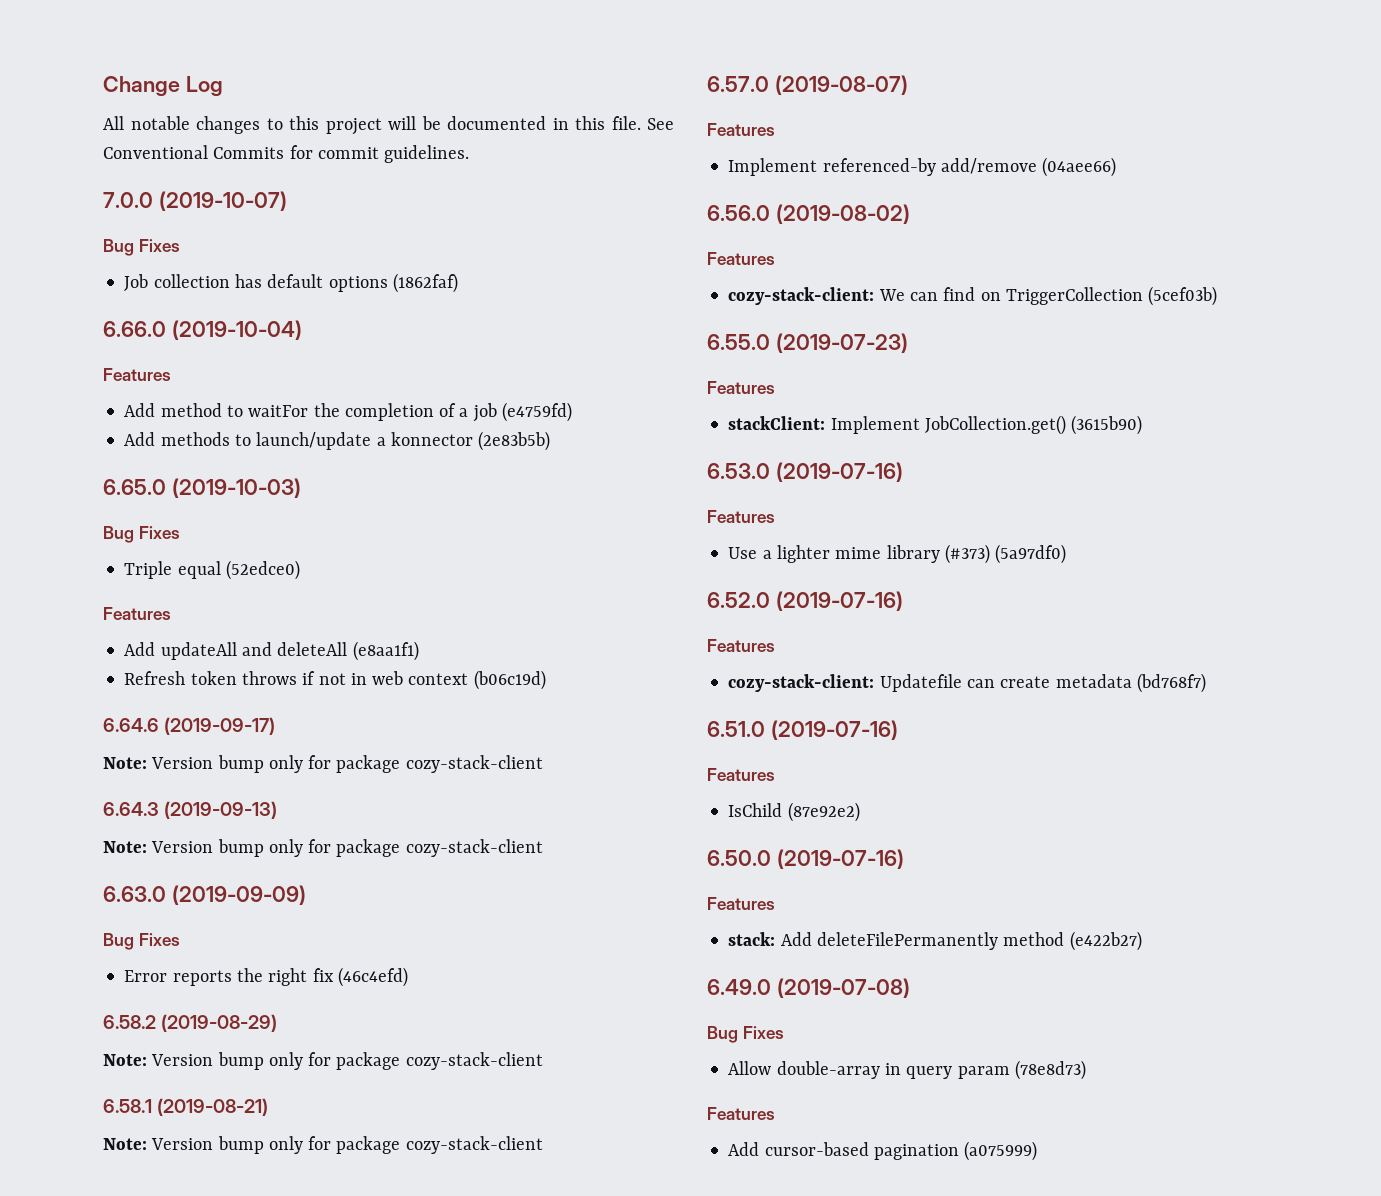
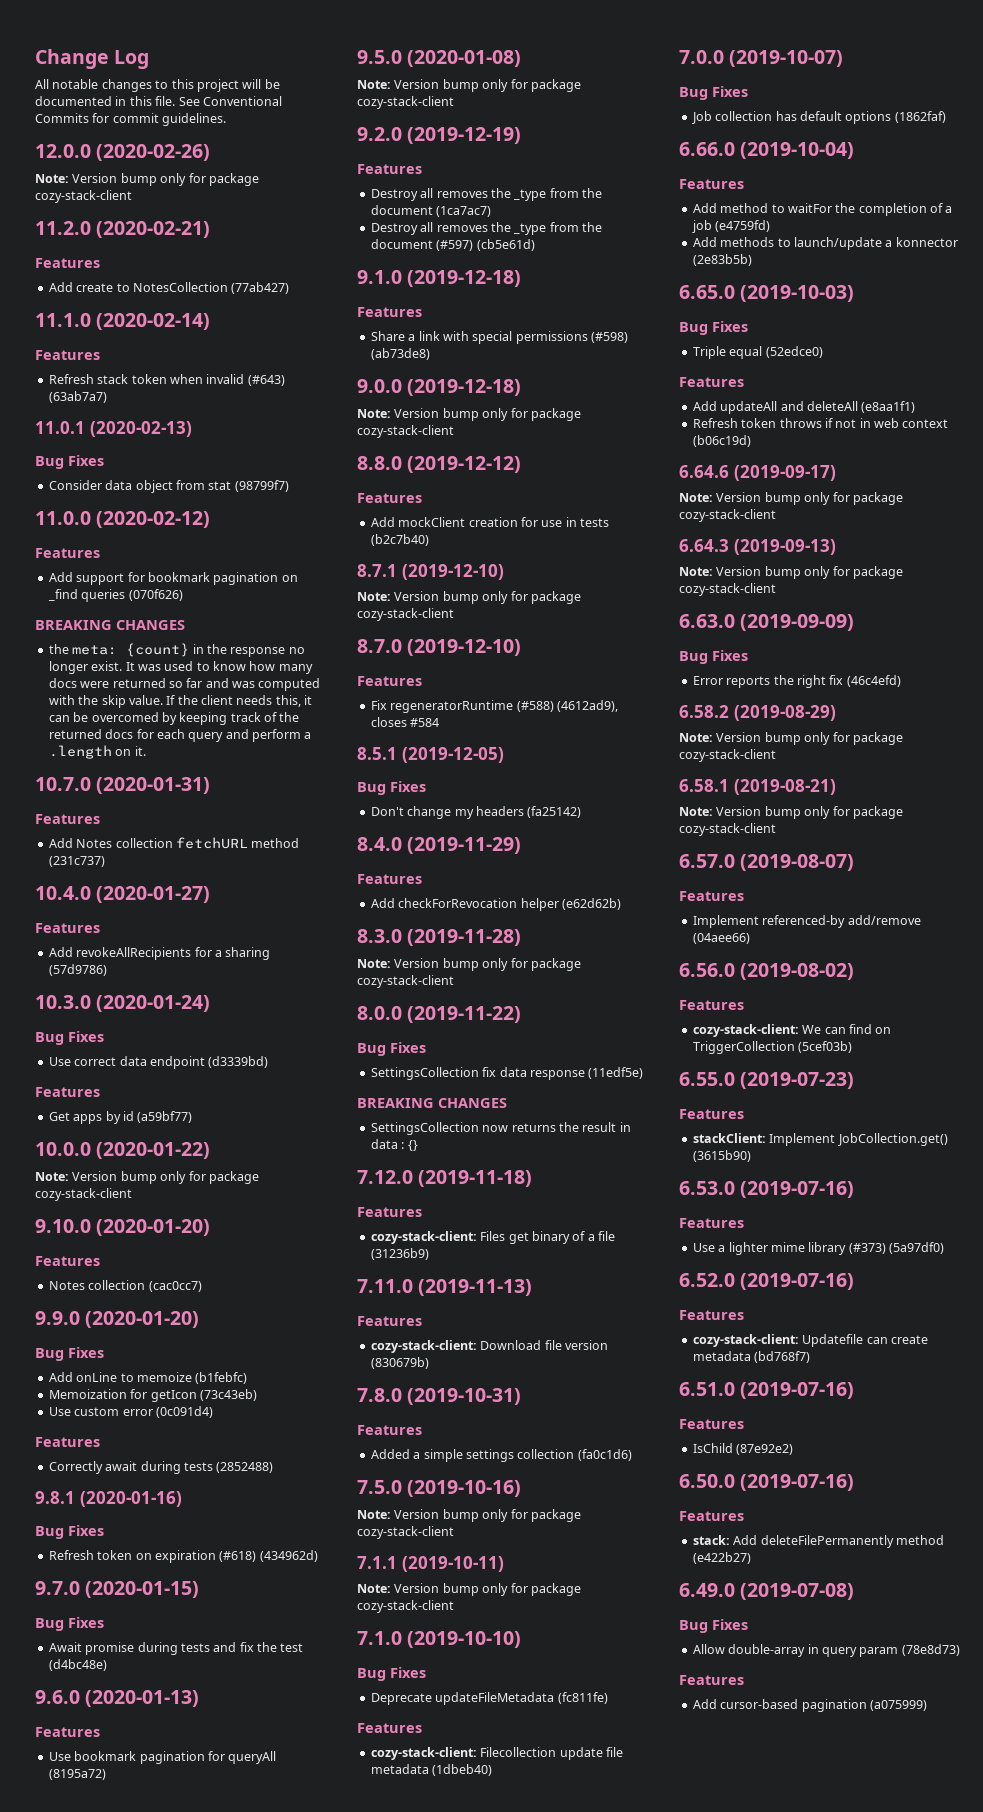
+ 12.0.0 (2020-02-26)
+ Note: Version bump only for package cozy-stack-client
+ 11.2.0 (2020-02-21)
+ Features
+ Add create to NotesCollection (77ab427)
+ 11.1.0 (2020-02-14)
+ Features
+ Refresh stack token when invalid (#643) (63ab7a7)
+ 11.0.1 (2020-02-13)
+ Bug Fixes
+ Consider data object from stat (98799f7)
+ 11.0.0 (2020-02-12)
+ Features
+ Add support for bookmark pagination on _find queries (070f626)
+ BREAKING CHANGES
+ the meta: {count} in the response no longer exist. It was used to know how many docs were returned so far and was computed with the skip value. If the client needs this, it can be overcomed by keeping track of the returned docs for each query and perform a .length on it.
+ 10.7.0 (2020-01-31)
+ Features
+ Add Notes collection fetchURL method (231c737)
+ 10.4.0 (2020-01-27)
+ Features
+ Add revokeAllRecipients for a sharing (57d9786)
+ 10.3.0 (2020-01-24)
+ Bug Fixes
+ Use correct data endpoint (d3339bd)
+ Features
+ Get apps by id (a59bf77)
+ 10.0.0 (2020-01-22)
+ Note: Version bump only for package cozy-stack-client
+ 9.10.0 (2020-01-20)
+ Features
+ Notes collection (cac0cc7)
+ 9.9.0 (2020-01-20)
+ Bug Fixes
+ Add onLine to memoize (b1febfc)
+ Memoization for getIcon (73c43eb)
+ Use custom error (0c091d4)
+ Features
+ Correctly await during tests (2852488)
+ 9.8.1 (2020-01-16)
+ Bug Fixes
+ Refresh token on expiration (#618) (434962d)
+ 9.7.0 (2020-01-15)
+ Bug Fixes
+ Await promise during tests and fix the test (d4bc48e)
+ 9.6.0 (2020-01-13)
+ Features
+ Use bookmark pagination for queryAll (8195a72)
+ 9.5.0 (2020-01-08)
+ Note: Version bump only for package cozy-stack-client
+ 9.2.0 (2019-12-19)
+ Features
+ Destroy all removes the _type from the document (1ca7ac7)
+ Destroy all removes the _type from the document (#597) (cb5e61d)
+ 9.1.0 (2019-12-18)
+ Features
+ Share a link with special permissions (#598) (ab73de8)
+ 9.0.0 (2019-12-18)
+ Note: Version bump only for package cozy-stack-client
+ 8.8.0 (2019-12-12)
+ Features
+ Add mockClient creation for use in tests (b2c7b40)
+ 8.7.1 (2019-12-10)
+ Note: Version bump only for package cozy-stack-client
+ 8.7.0 (2019-12-10)
+ Features
+ Fix regeneratorRuntime (#588) (4612ad9), closes #584
+ 8.5.1 (2019-12-05)
+ Bug Fixes
+ Don't change my headers (fa25142)
+ 8.4.0 (2019-11-29)
+ Features
+ Add checkForRevocation helper (e62d62b)
+ 8.3.0 (2019-11-28)
+ Note: Version bump only for package cozy-stack-client
+ 8.0.0 (2019-11-22)
+ Bug Fixes
+ SettingsCollection fix data response (11edf5e)
+ BREAKING CHANGES
+ SettingsCollection now returns the result in data : {}
+ 7.12.0 (2019-11-18)
+ Features
+ cozy-stack-client: Files get binary of a file (31236b9)
+ 7.11.0 (2019-11-13)
+ Features
+ cozy-stack-client: Download file version (830679b)
+ 7.8.0 (2019-10-31)
+ Features
+ Added a simple settings collection (fa0c1d6)
+ 7.5.0 (2019-10-16)
+ Note: Version bump only for package cozy-stack-client
+ 7.1.1 (2019-10-11)
+ Note: Version bump only for package cozy-stack-client
+ 7.1.0 (2019-10-10)
+ Bug Fixes
+ Deprecate updateFileMetadata (fc811fe)
+ Features
+ cozy-stack-client: Filecollection update file metadata (1dbeb40)

